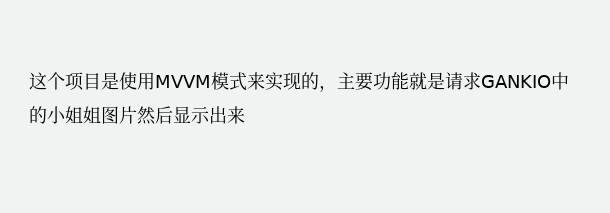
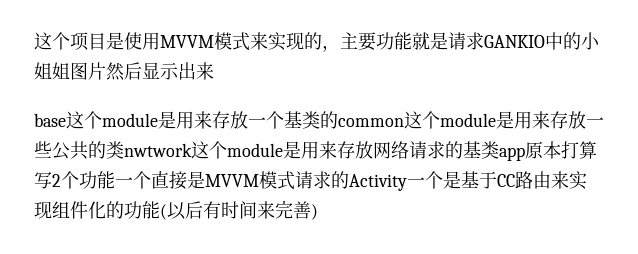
+ base这个module是用来存放一个基类的common这个module是用来存放一些公共的类nwtwork这个module是用来存放网络请求的基类app原本打算写2个功能一个直接是MVVM模式请求的Activity一个是基于CC路由来实现组件化的功能(以后有时间来完善)

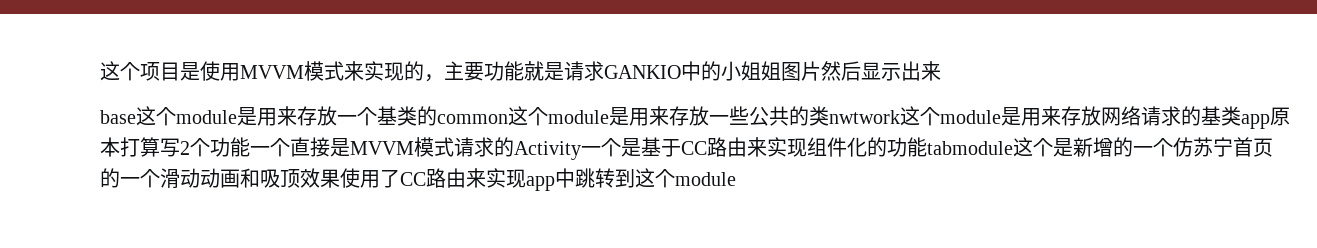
- base这个module是用来存放一个基类的common这个module是用来存放一些公共的类nwtwork这个module是用来存放网络请求的基类app原本打算写2个功能一个直接是MVVM模式请求的Activity一个是基于CC路由来实现组件化的功能(以后有时间来完善)
+ base这个module是用来存放一个基类的common这个module是用来存放一些公共的类nwtwork这个module是用来存放网络请求的基类app原本打算写2个功能一个直接是MVVM模式请求的Activity一个是基于CC路由来实现组件化的功能tabmodule这个是新增的一个仿苏宁首页的一个滑动动画和吸顶效果使用了CC路由来实现app中跳转到这个module

